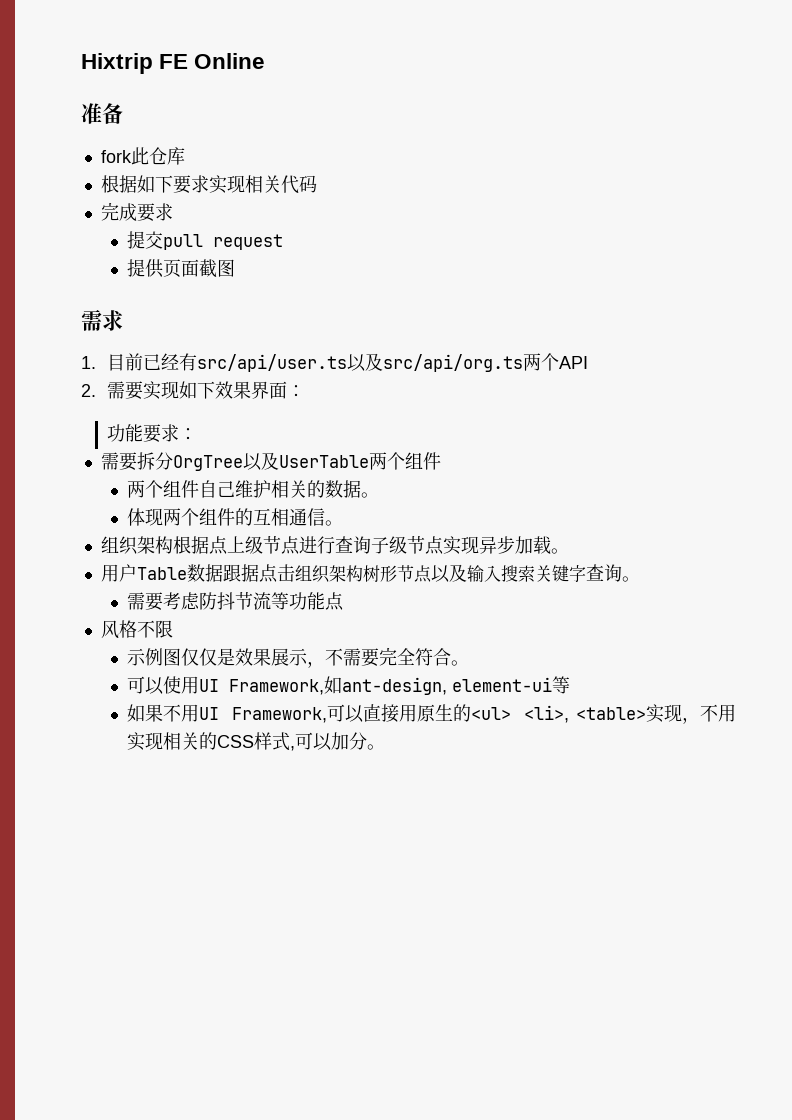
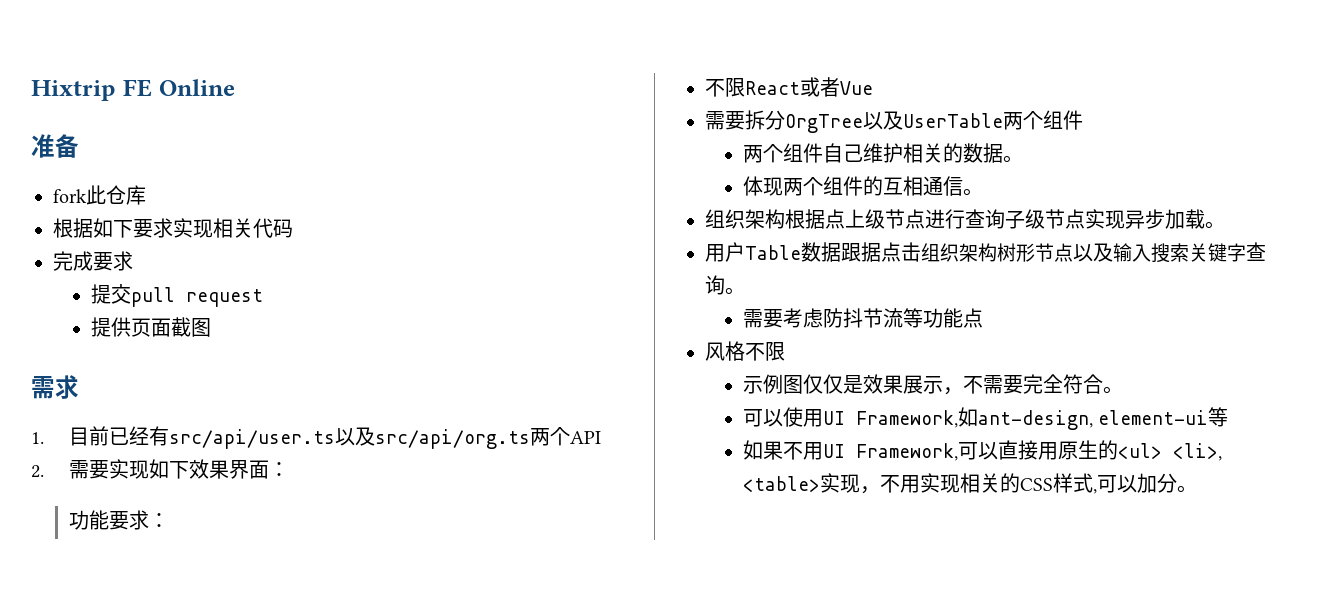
+ 不限React或者Vue

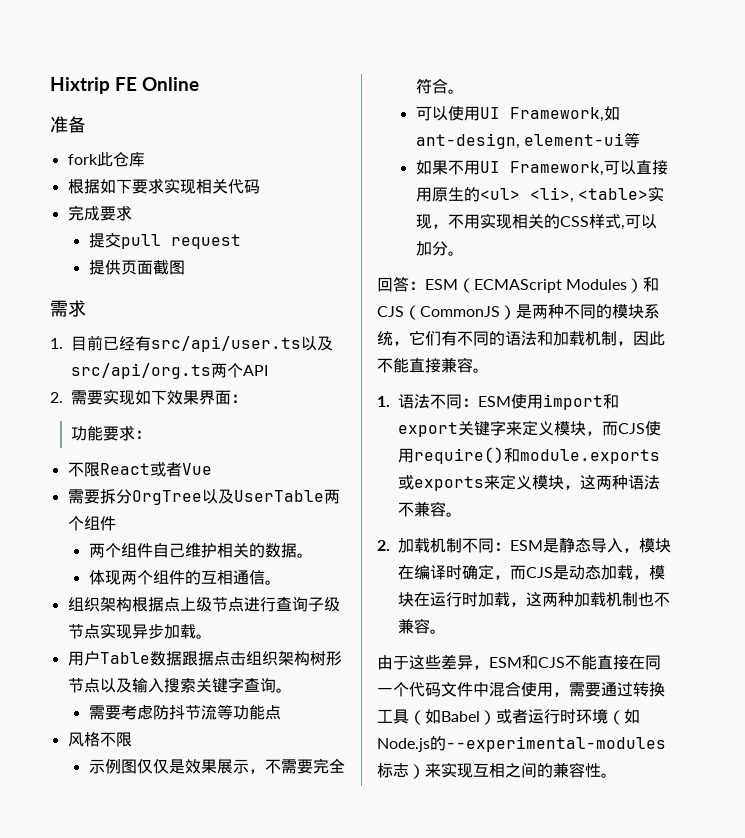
+ 回答：ESM（ECMAScript Modules）和CJS（CommonJS）是两种不同的模块系统，它们有不同的语法和加载机制，因此不能直接兼容。
+ 1.语法不同：ESM使用import和export关键字来定义模块，而CJS使用require()和module.exports或exports来定义模块，这两种语法不兼容。
+ 2.加载机制不同：ESM是静态导入，模块在编译时确定，而CJS是动态加载，模块在运行时加载，这两种加载机制也不兼容。
+ 由于这些差异，ESM和CJS不能直接在同一个代码文件中混合使用，需要通过转换工具（如Babel）或者运行时环境（如Node.js的--experimental-modules标志）来实现互相之间的兼容性。

